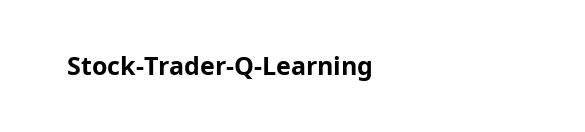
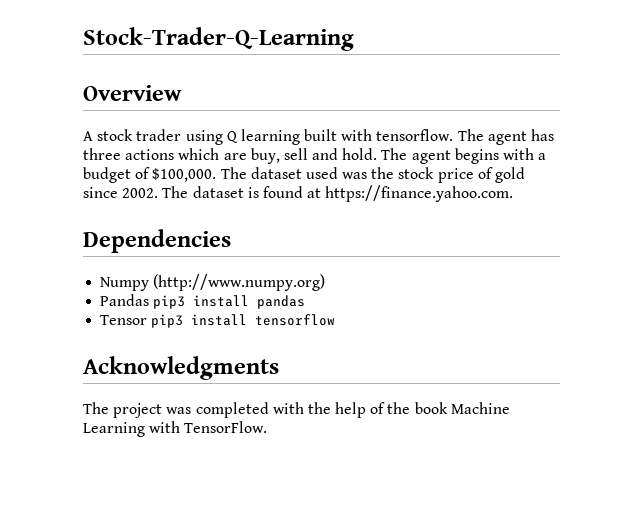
+ Overview
+ A stock trader using Q learning built with tensorflow. The agent has three actions which are buy, sell and hold. The agent begins with a budget of $100,000. The dataset used was the stock price of gold since 2002. The dataset is found at https://finance.yahoo.com.
+ Dependencies
+ Numpy (http://www.numpy.org)
+ Pandas pip3 install pandas
+ Tensor pip3 install tensorflow
+ Acknowledgments
+ The project was completed with the help of the book Machine Learning with TensorFlow.

